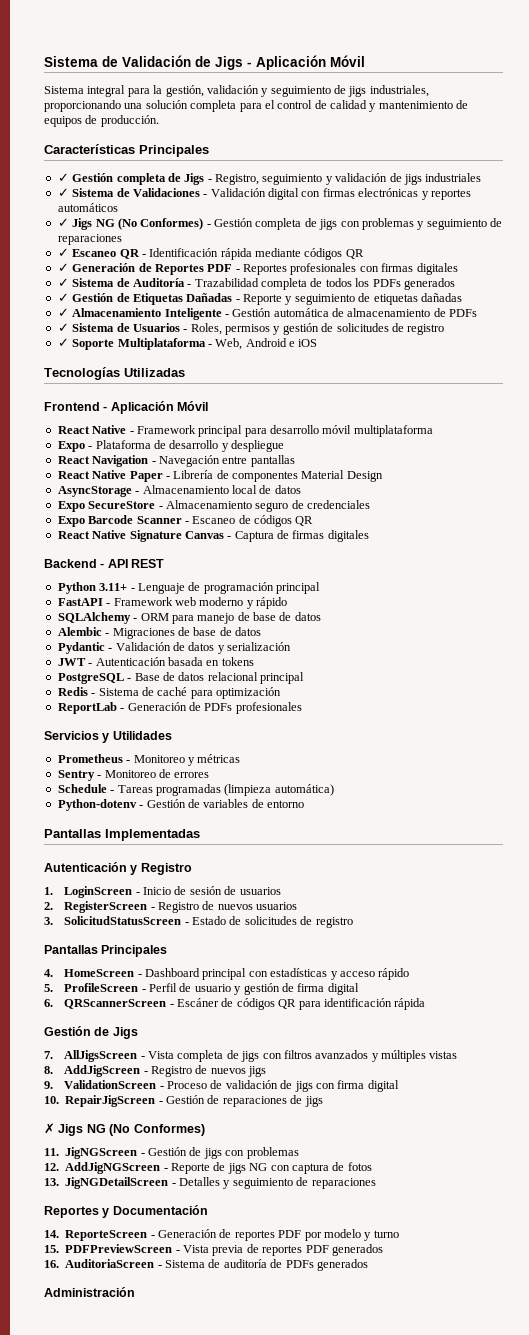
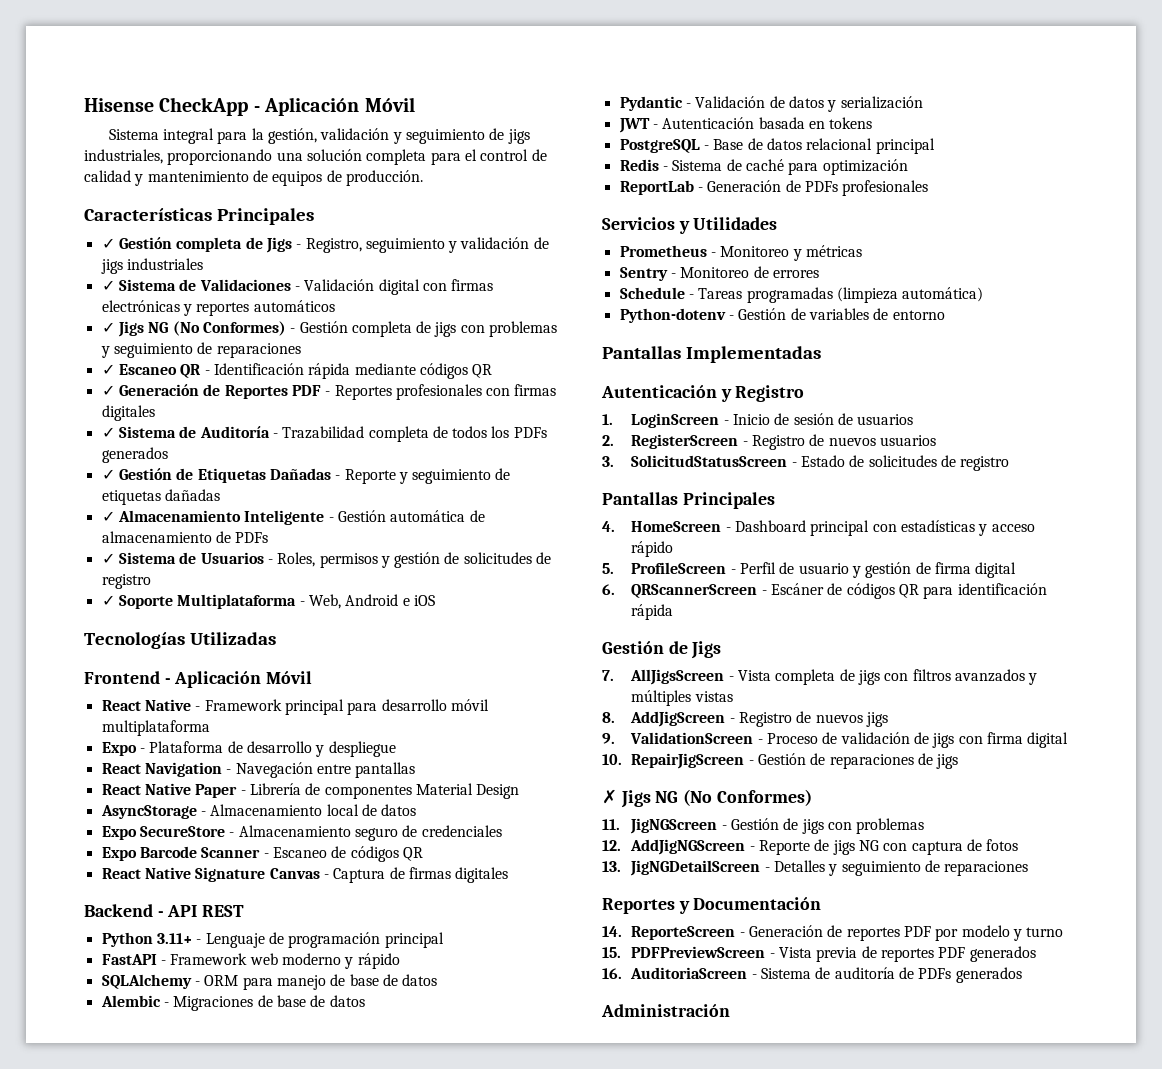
- Sistema de Validación de Jigs - Aplicación Móvil
+ Hisense CheckApp - Aplicación Móvil

